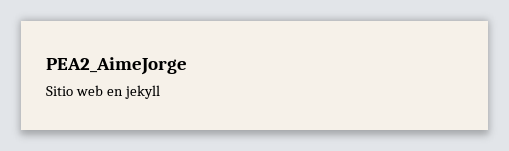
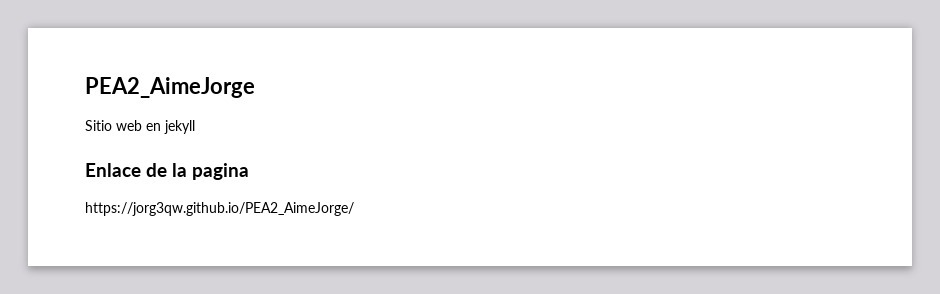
+ Enlace de la pagina
+ https://jorg3qw.github.io/PEA2_AimeJorge/

